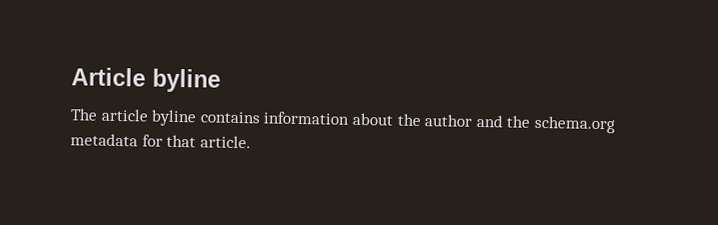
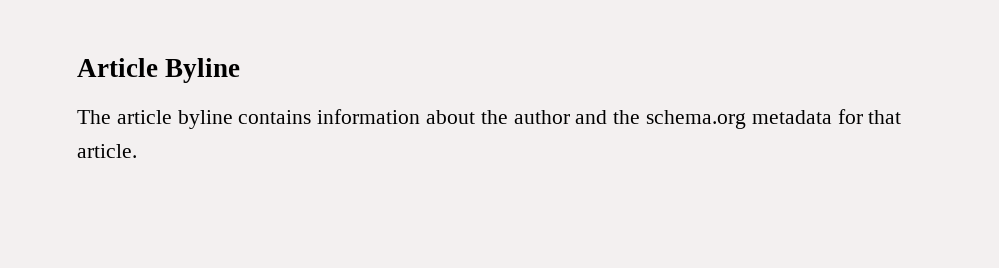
- Article byline
+ Article Byline

